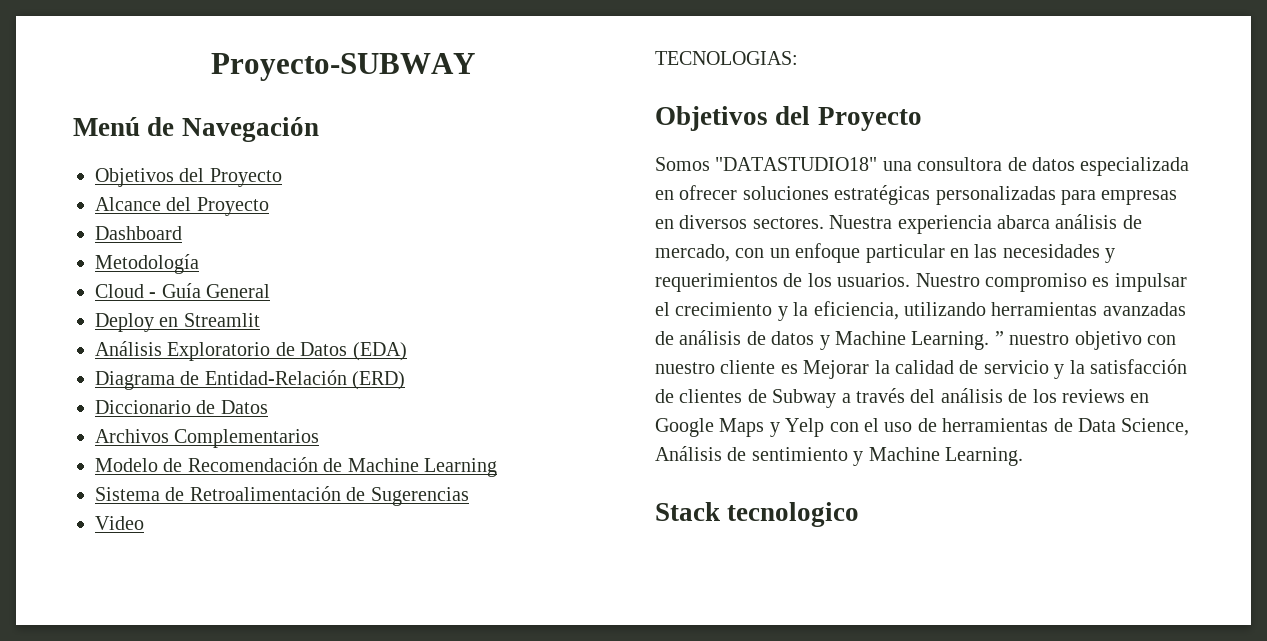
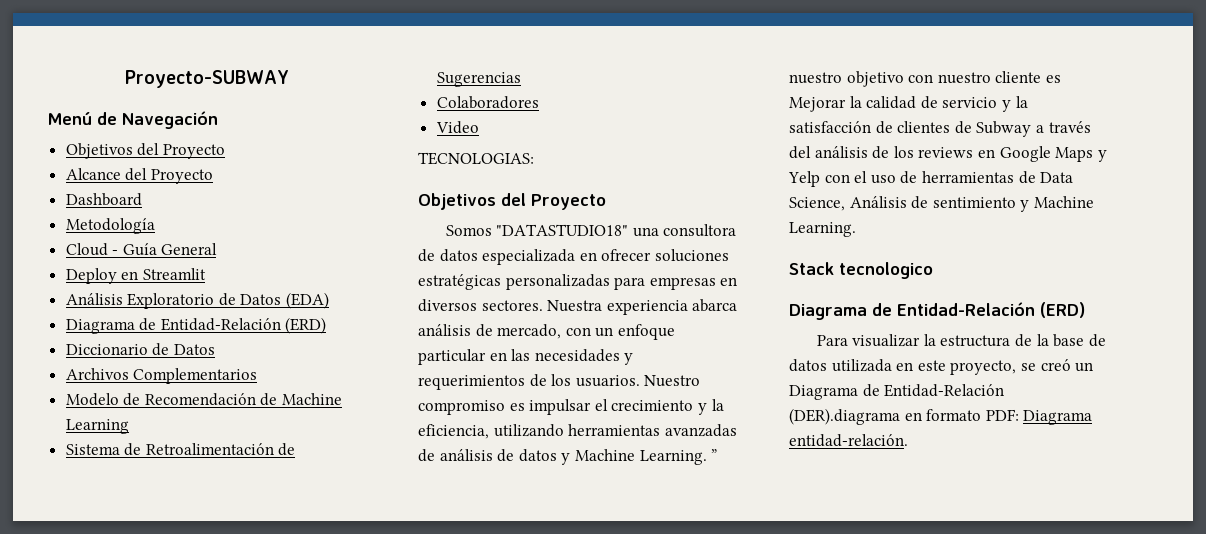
+ Colaboradores
  Stack tecnologico
+ Diagrama de Entidad-Relación (ERD)
+ Para visualizar la estructura de la base de datos utilizada en este proyecto, se creó un Diagrama de Entidad-Relación (DER).diagrama en formato PDF: Diagrama entidad-relación.

